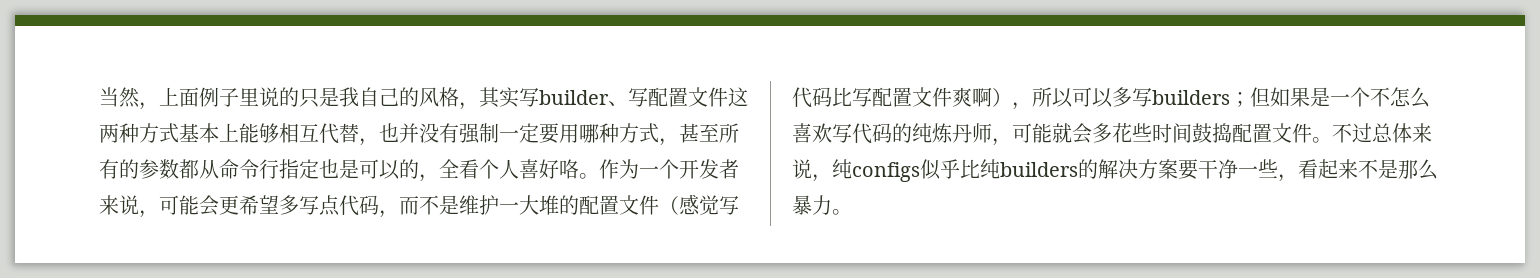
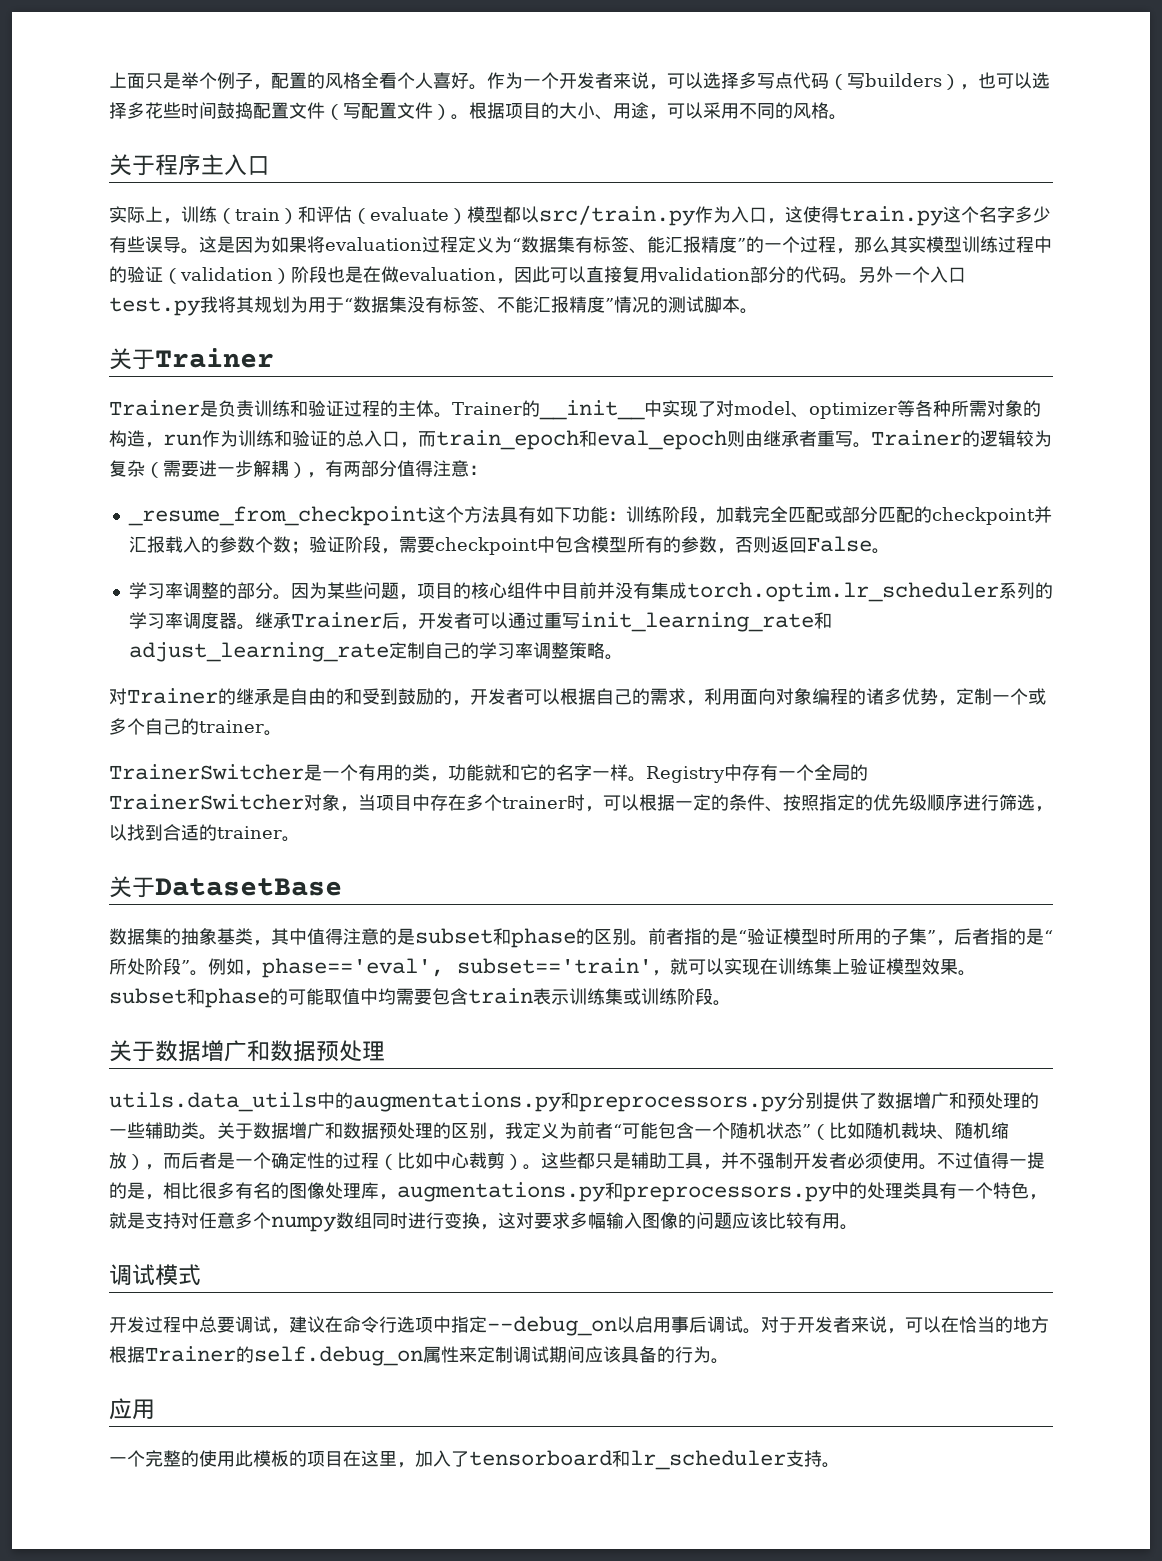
- 当然，上面例子里说的只是我自己的风格，其实写builder、写配置文件这两种方式基本上能够相互代替，也并没有强制一定要用哪种方式，甚至所有的参数都从命令行指定也是可以的，全看个人喜好咯。
+ 上面只是举个例子，配置的风格全看个人喜好。
- 作为一个开发者来说，可能会更希望多写点代码，而不是维护一大堆的配置文件（感觉写代码比写配置文件爽啊），所以可以多写builders；但如果是一个不怎么喜欢写代码的纯炼丹师，可能就会多花些时间鼓捣配置文件。不过总体来说，纯configs似乎比纯builders的解决方案要干净一些，看起来不是那么暴力。
+ 作为一个开发者来说，可以选择多写点代码（写builders），也可以选择多花些时间鼓捣配置文件（写配置文件）。根据项目的大小、用途，可以采用不同的风格。
+ 关于程序主入口
+ 实际上，训练（train）和评估（evaluate）模型都以src/train.py作为入口，这使得train.py这个名字多少有些误导。这是因为如果将evaluation过程定义为“数据集有标签、能汇报精度”的一个过程，那么其实模型训练过程中的验证（validation）阶段也是在做evaluation，因此可以直接复用validation部分的代码。另外一个入口test.py我将其规划为用于“数据集没有标签、不能汇报精度”情况的测试脚本。
+ 关于Trainer
+ Trainer是负责训练和验证过程的主体。Trainer的__init__中实现了对model、optimizer等各种所需对象的构造，run作为训练和验证的总入口，而train_epoch和eval_epoch则由继承者重写。Trainer的逻辑较为复杂（需要进一步解耦），有两部分值得注意：
+ _resume_from_checkpoint这个方法具有如下功能：训练阶段，加载完全匹配或部分匹配的checkpoint并汇报载入的参数个数；验证阶段，需要checkpoint中包含模型所有的参数，否则返回False。
+ 学习率调整的部分。因为某些问题，项目的核心组件中目前并没有集成torch.optim.lr_scheduler系列的学习率调度器。继承Trainer后，开发者可以通过重写init_learning_rate和adjust_learning_rate定制自己的学习率调整策略。
+ 对Trainer的继承是自由的和受到鼓励的，开发者可以根据自己的需求，利用面向对象编程的诸多优势，定制一个或多个自己的trainer。
+ TrainerSwitcher是一个有用的类，功能就和它的名字一样。Registry中存有一个全局的TrainerSwitcher对象，当项目中存在多个trainer时，可以根据一定的条件、按照指定的优先级顺序进行筛选，以找到合适的trainer。
+ 关于DatasetBase
+ 数据集的抽象基类，其中值得注意的是subset和phase的区别。前者指的是“验证模型时所用的子集”，后者指的是“所处阶段”。例如，phase=='eval', subset=='train'，就可以实现在训练集上验证模型效果。subset和phase的可能取值中均需要包含train表示训练集或训练阶段。
+ 关于数据增广和数据预处理
+ utils.data_utils中的augmentations.py和preprocessors.py分别提供了数据增广和预处理的一些辅助类。关于数据增广和数据预处理的区别，我定义为前者“可能包含一个随机状态”（比如随机裁块、随机缩放），而后者是一个确定性的过程（比如中心裁剪）。这些都只是辅助工具，并不强制开发者必须使用。不过值得一提的是，相比很多有名的图像处理库，augmentations.py和preprocessors.py中的处理类具有一个特色，就是支持对任意多个numpy数组同时进行变换，这对要求多幅输入图像的问题应该比较有用。
+ 调试模式
+ 开发过程中总要调试，建议在命令行选项中指定--debug_on以启用事后调试。对于开发者来说，可以在恰当的地方根据Trainer的self.debug_on属性来定制调试期间应该具备的行为。
+ 应用
+ 一个完整的使用此模板的项目在这里，加入了tensorboard和lr_scheduler支持。

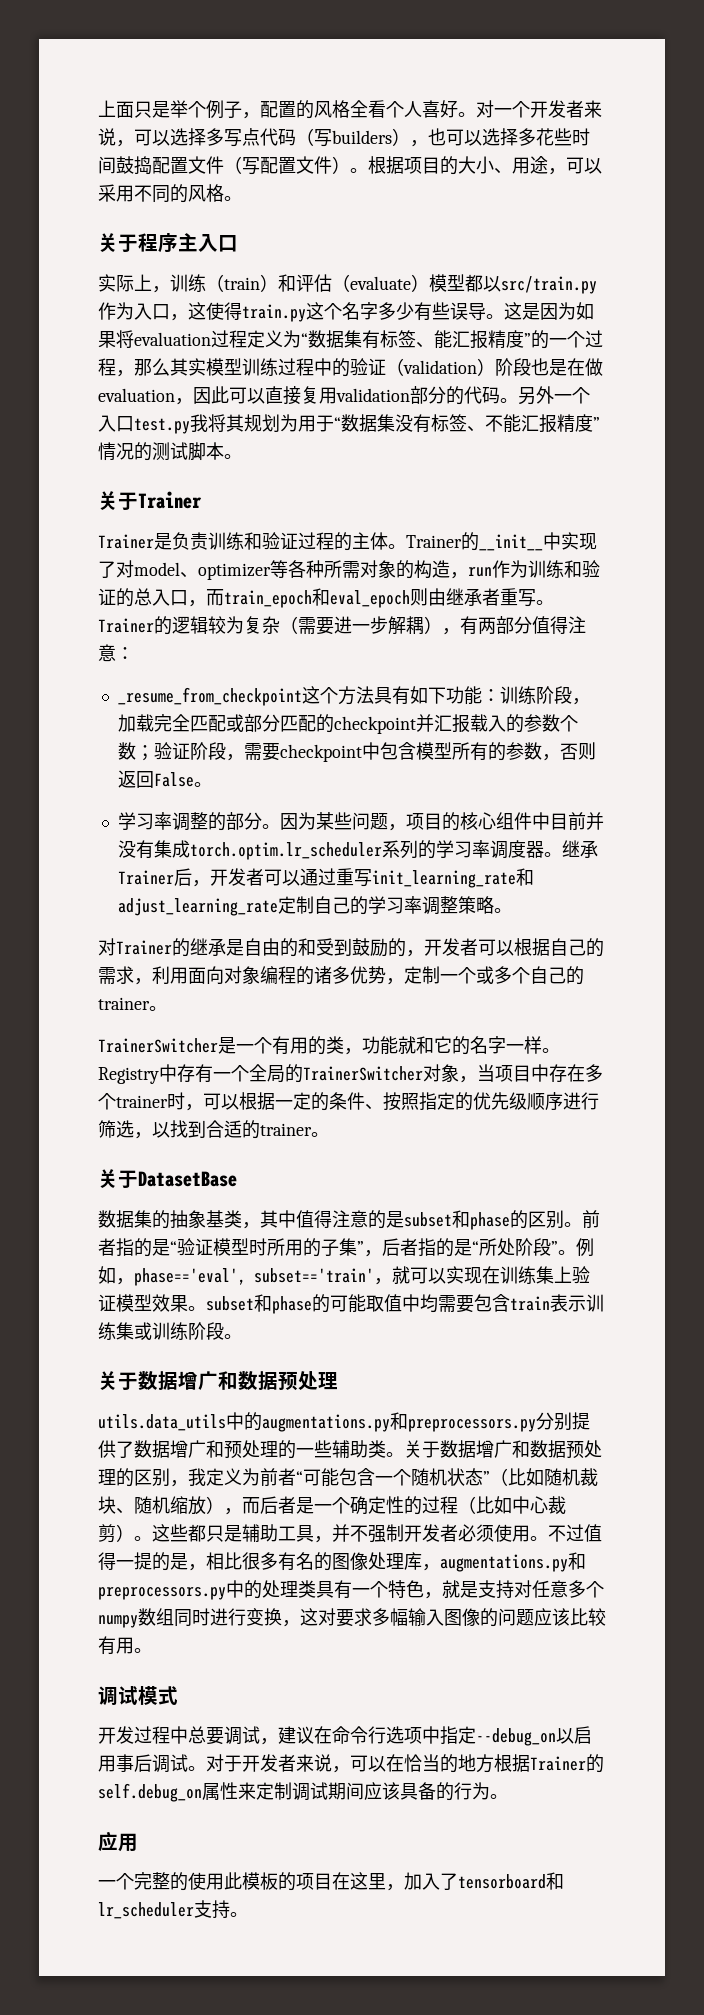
- 作为一个开发者来说，可以选择多写点代码（写builders），也可以选择多花些时间鼓捣配置文件（写配置文件）。
+ 对一个开发者来说，可以选择多写点代码（写builders），也可以选择多花些时间鼓捣配置文件（写配置文件）。

